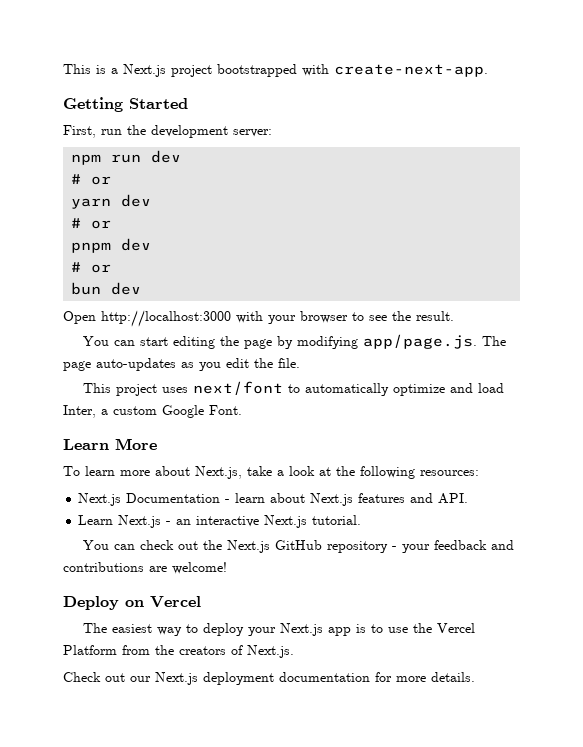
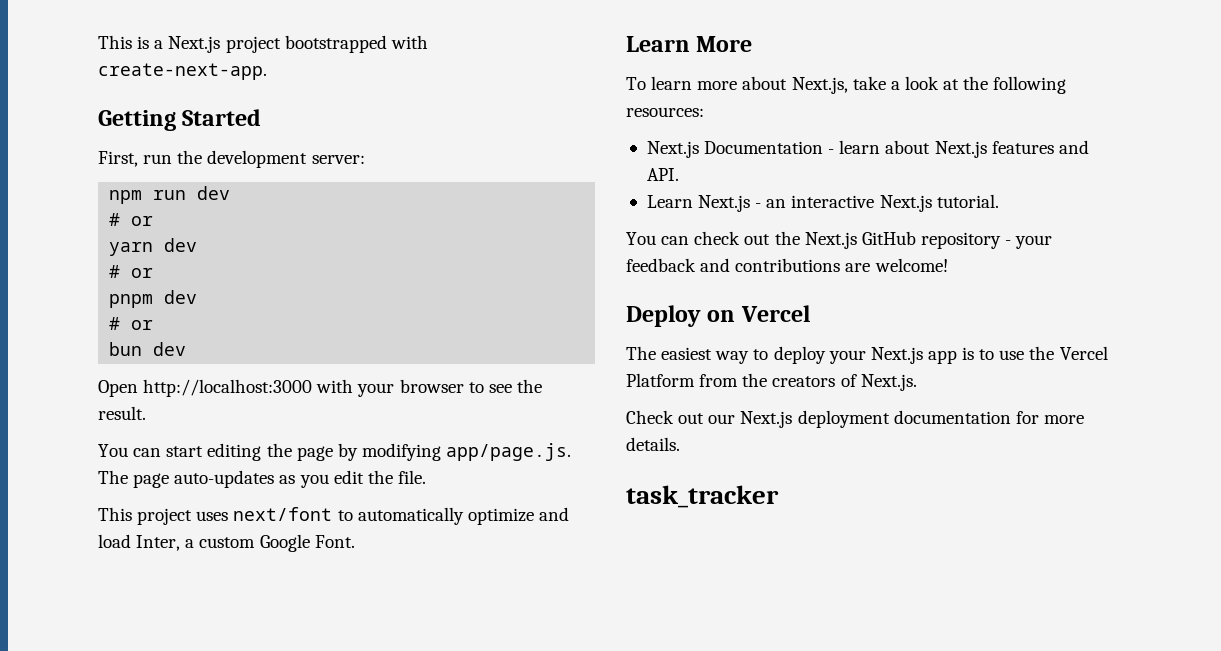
+ task_tracker

